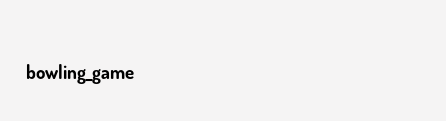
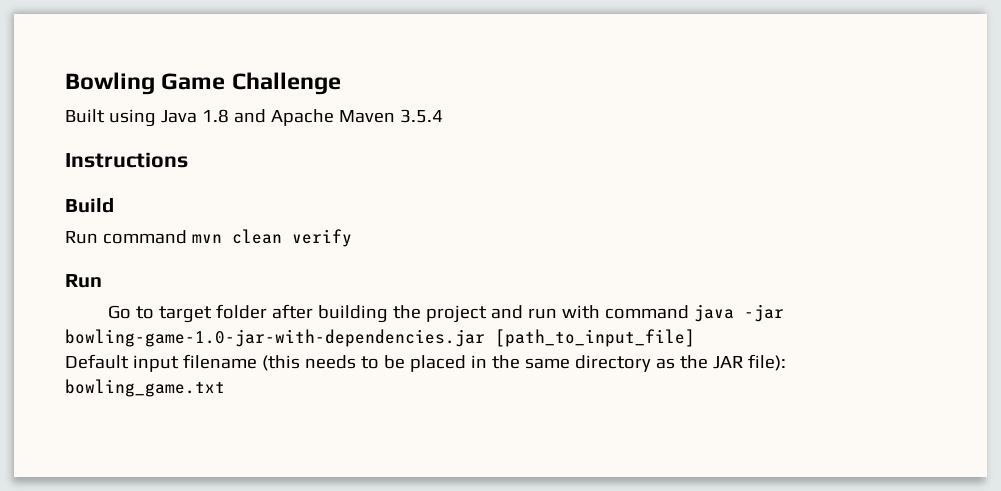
- bowling_game
+ Bowling Game Challenge
+ Built using Java 1.8 and Apache Maven 3.5.4
+ Instructions
+ Build
+ Run command mvn clean verify
+ Run
+ Go to target folder after building the project and run with command java -jar bowling-game-1.0-jar-with-dependencies.jar [path_to_input_file]
+ Default input filename (this needs to be placed in the same directory as the JAR file): bowling_game.txt

